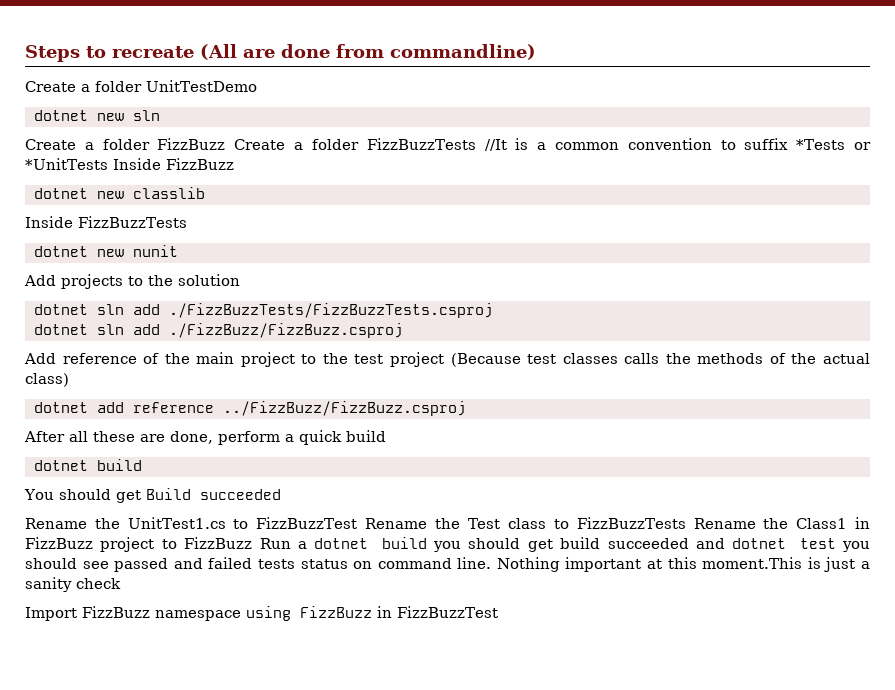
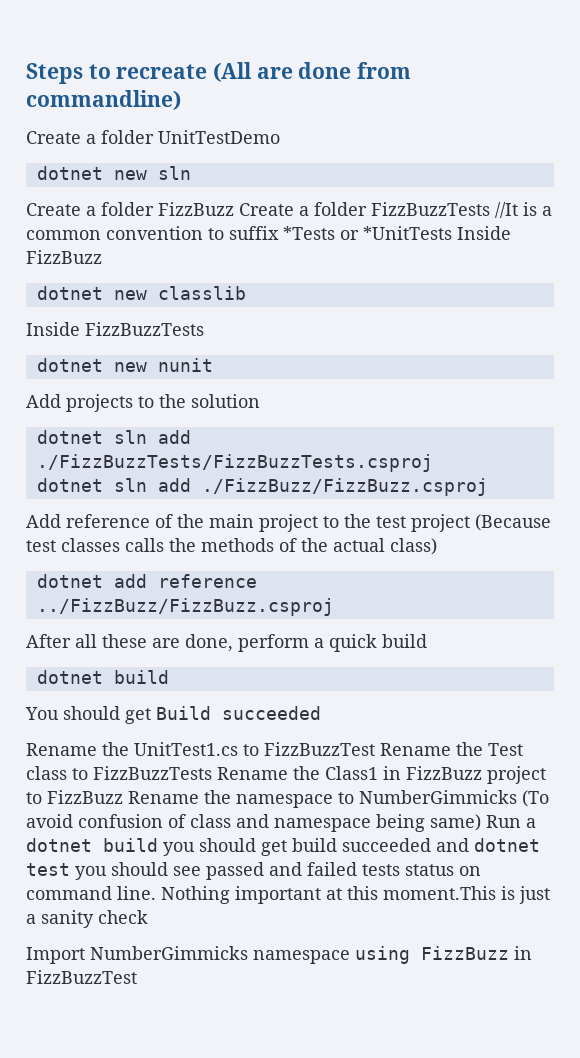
- Rename the UnitTest1.cs to FizzBuzzTest Rename the Test class to FizzBuzzTests Rename the Class1 in FizzBuzz project to FizzBuzz Run a dotnet build you should get build succeeded and dotnet test you should see passed and failed tests status on command line.
+ Rename the UnitTest1.cs to FizzBuzzTest Rename the Test class to FizzBuzzTests Rename the Class1 in FizzBuzz project to FizzBuzz Rename the namespace to NumberGimmicks (To avoid confusion of class and namespace being same) Run a dotnet build you should get build succeeded and dotnet test you should see passed and failed tests status on command line.
- Import FizzBuzz namespace using FizzBuzz in FizzBuzzTest
+ Import NumberGimmicks namespace using FizzBuzz in FizzBuzzTest

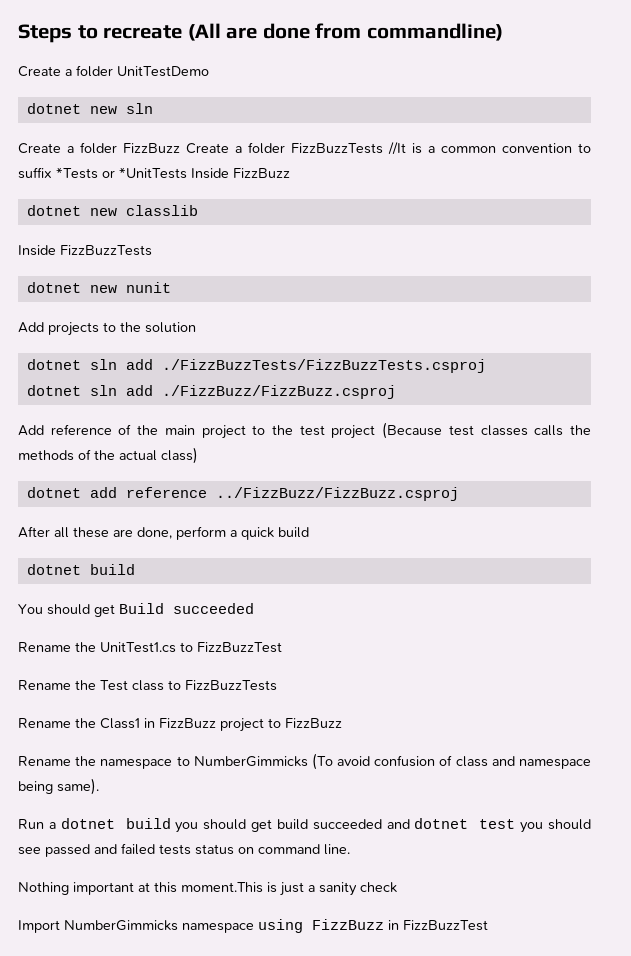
- Rename the UnitTest1.cs to FizzBuzzTest Rename the Test class to FizzBuzzTests Rename the Class1 in FizzBuzz project to FizzBuzz Rename the namespace to NumberGimmicks (To avoid confusion of class and namespace being same) Run a dotnet build you should get build succeeded and dotnet test you should see passed and failed tests status on command line. Nothing important at this moment.This is just a sanity check
+ Rename the UnitTest1.cs to FizzBuzzTest
+ Rename the Test class to FizzBuzzTests
+ Rename the Class1 in FizzBuzz project to FizzBuzz
+ Rename the namespace to NumberGimmicks (To avoid confusion of class and namespace being same).
+ Run a dotnet build you should get build succeeded and dotnet test you should see passed and failed tests status on command line.
+ Nothing important at this moment.This is just a sanity check

